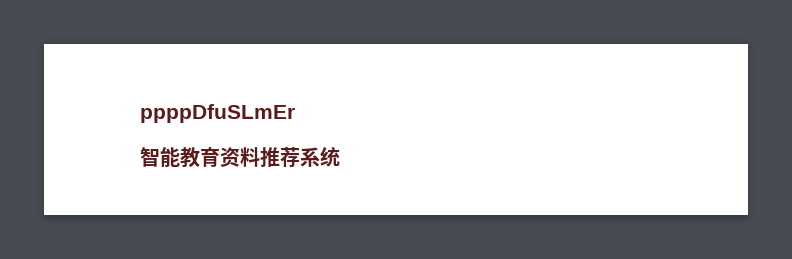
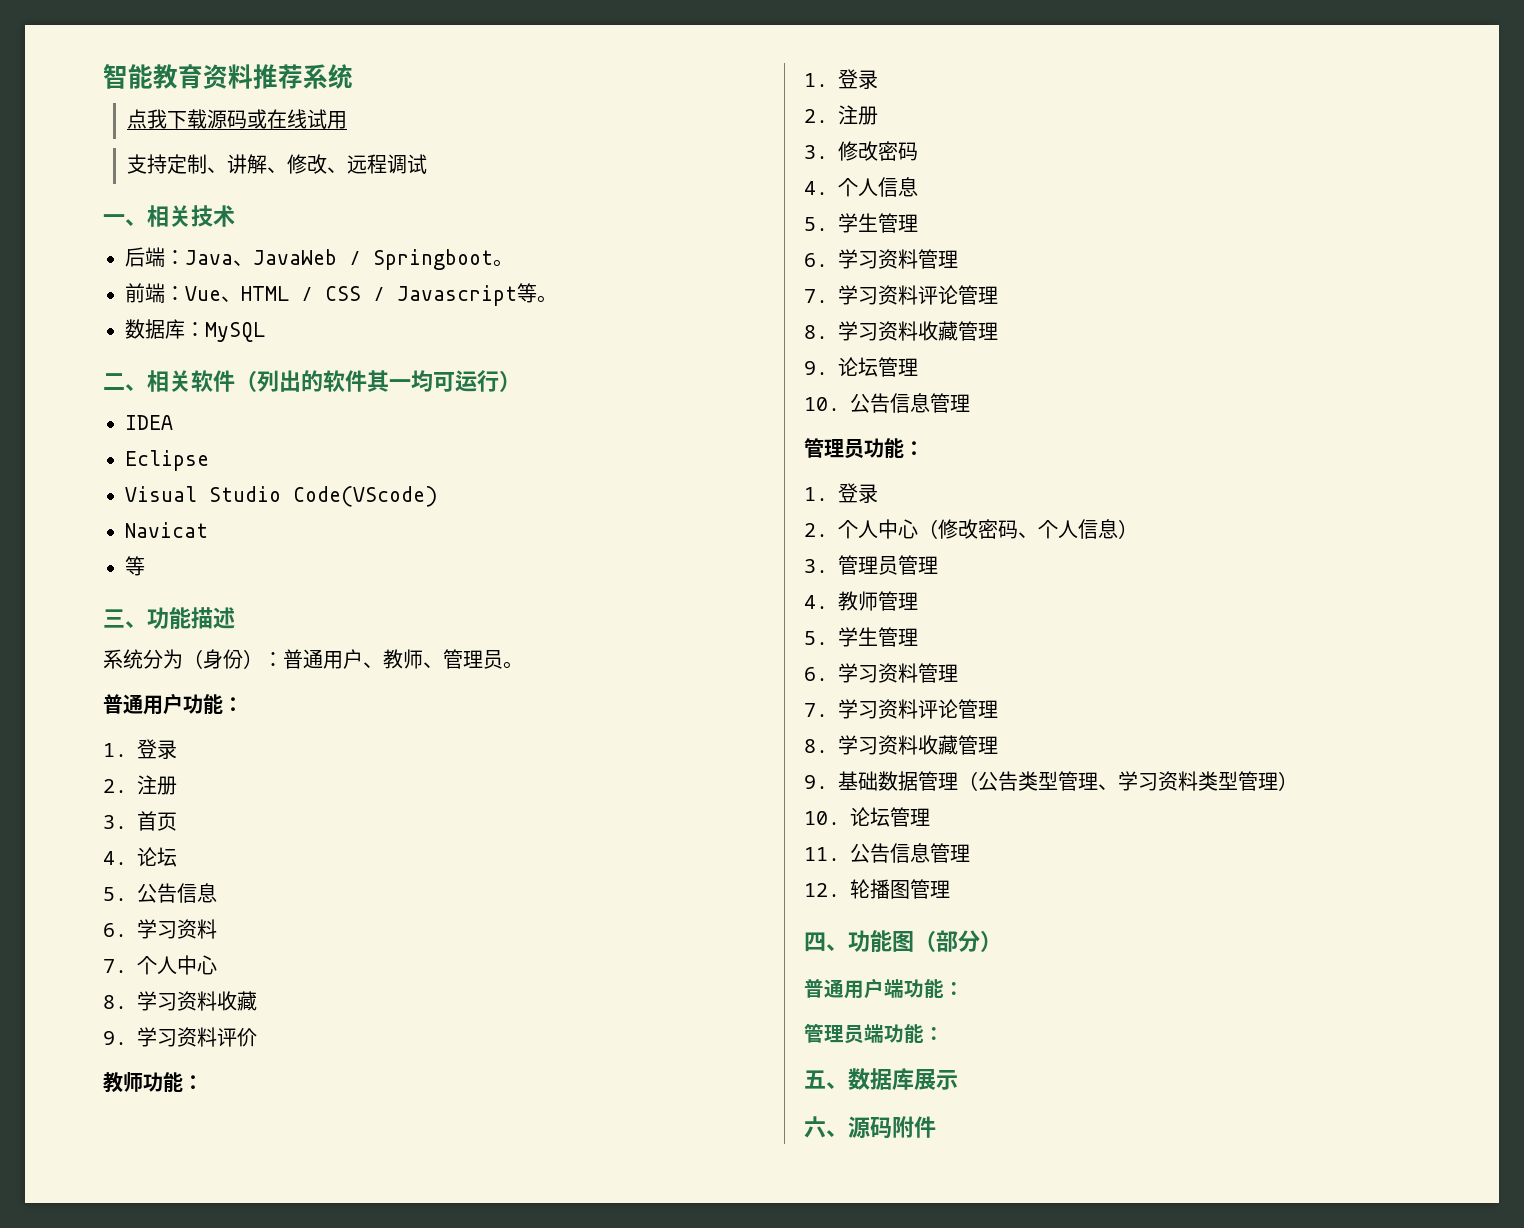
- ppppDfuSLmEr
+ 点我下载源码或在线试用
+ 支持定制、讲解、修改、远程调试
+ 一、相关技术
+ 后端：Java、JavaWeb / Springboot。
+ 前端：Vue、HTML / CSS / Javascript等。
+ 数据库：MySQL
+ 二、相关软件（列出的软件其一均可运行）
+ IDEA
+ Eclipse
+ Visual Studio Code(VScode)
+ Navicat
+ 等
+ 三、功能描述
+ 系统分为（身份）：普通用户、教师、管理员。
+ 普通用户功能：
+ 1.登录
+ 2.注册
+ 3.首页
+ 4.论坛
+ 5.公告信息
+ 6.学习资料
+ 7.个人中心
+ 8.学习资料收藏
+ 9.学习资料评价
+ 教师功能：
+ 1.登录
+ 2.注册
+ 3.修改密码
+ 4.个人信息
+ 5.学生管理
+ 6.学习资料管理
+ 7.学习资料评论管理
+ 8.学习资料收藏管理
+ 9.论坛管理
+ 10.公告信息管理
+ 管理员功能：
+ 1.登录
+ 2.个人中心（修改密码、个人信息）
+ 3.管理员管理
+ 4.教师管理
+ 5.学生管理
+ 6.学习资料管理
+ 7.学习资料评论管理
+ 8.学习资料收藏管理
+ 9.基础数据管理（公告类型管理、学习资料类型管理）
+ 10.论坛管理
+ 11.公告信息管理
+ 12.轮播图管理
+ 四、功能图（部分）
+ 普通用户端功能：
+ 管理员端功能：
+ 五、数据库展示
+ 六、源码附件

